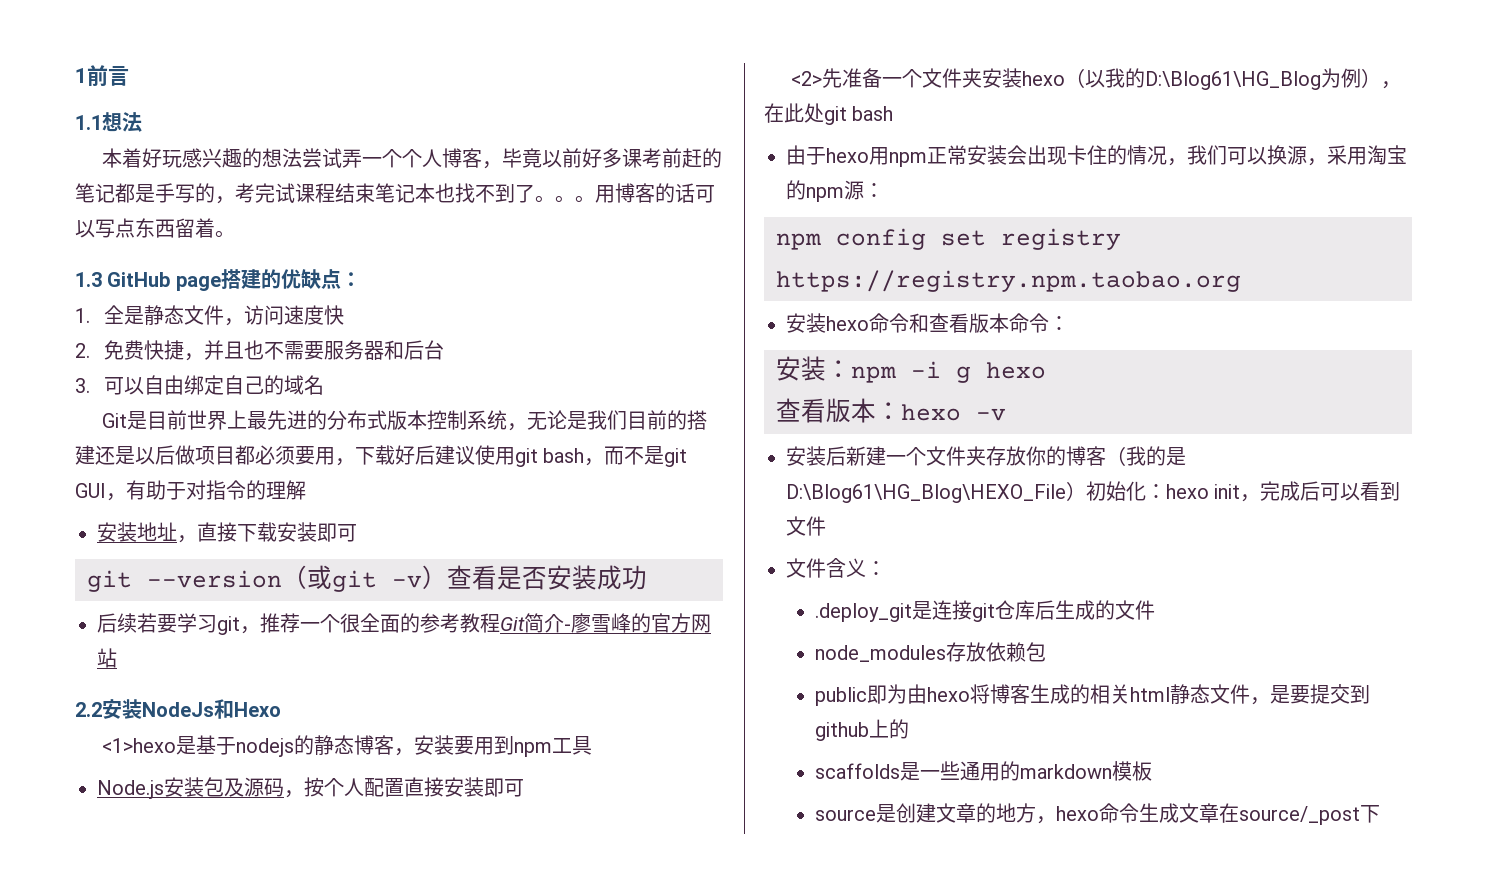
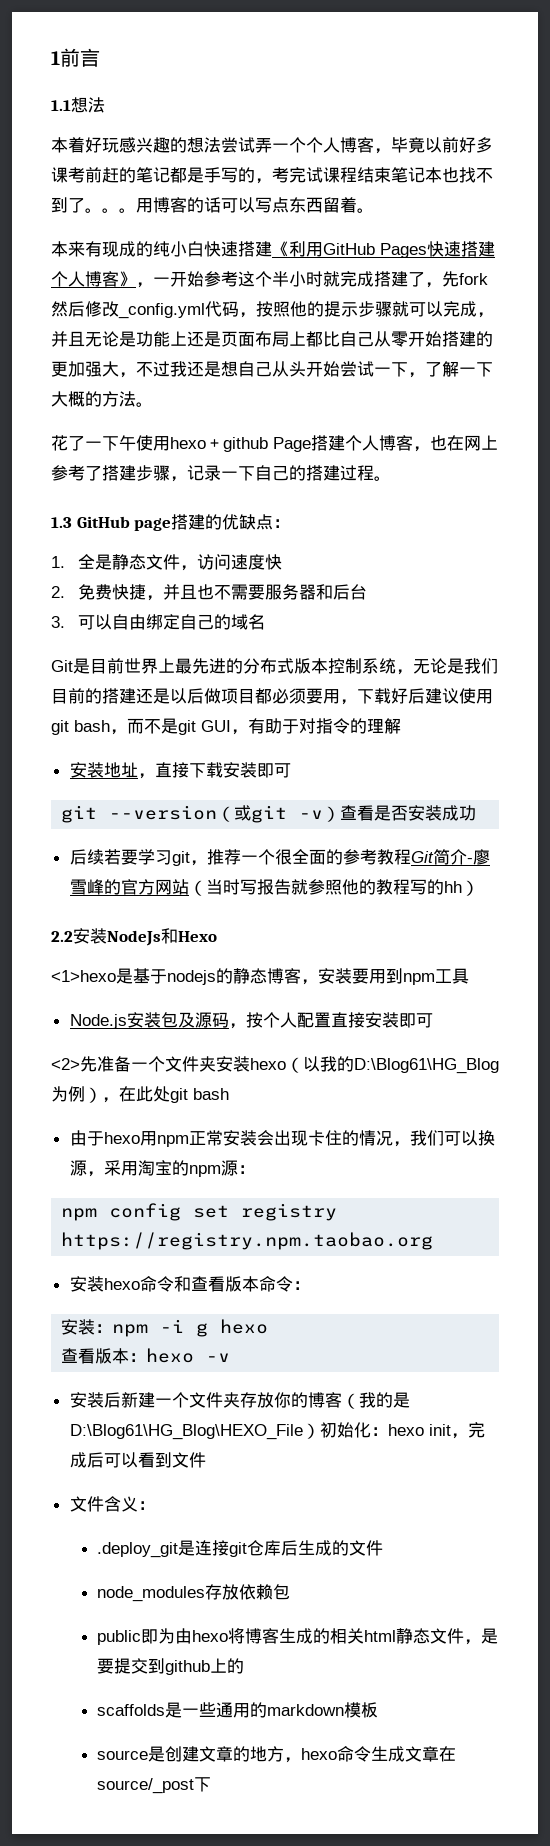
+ 本来有现成的纯小白快速搭建《利用GitHub Pages快速搭建个人博客》，一开始参考这个半小时就完成搭建了，先fork然后修改_config.yml代码，按照他的提示步骤就可以完成，并且无论是功能上还是页面布局上都比自己从零开始搭建的更加强大，不过我还是想自己从头开始尝试一下，了解一下大概的方法。
+ 花了一下午使用hexo＋github Page搭建个人博客，也在网上参考了搭建步骤，记录一下自己的搭建过程。
- 后续若要学习git，推荐一个很全面的参考教程Git简介-廖雪峰的官方网站
+ 后续若要学习git，推荐一个很全面的参考教程Git简介-廖雪峰的官方网站（当时写报告就参照他的教程写的hh）

